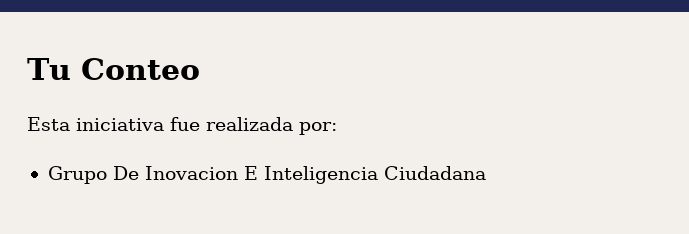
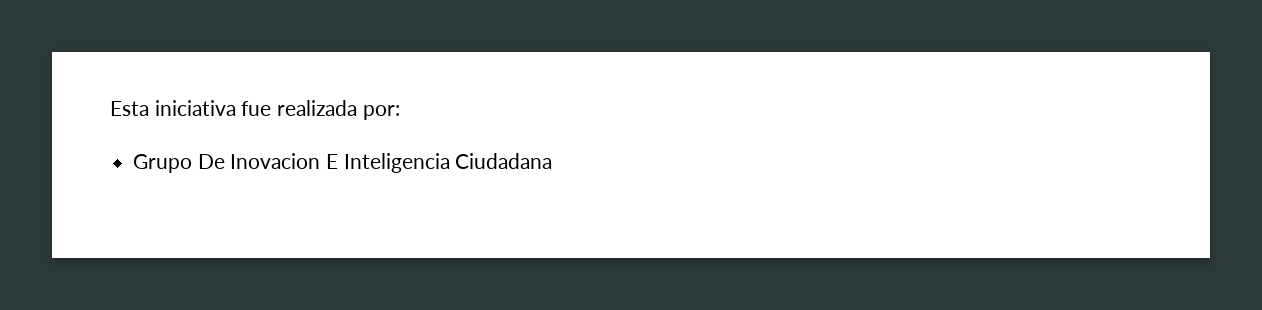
- Tu Conteo

